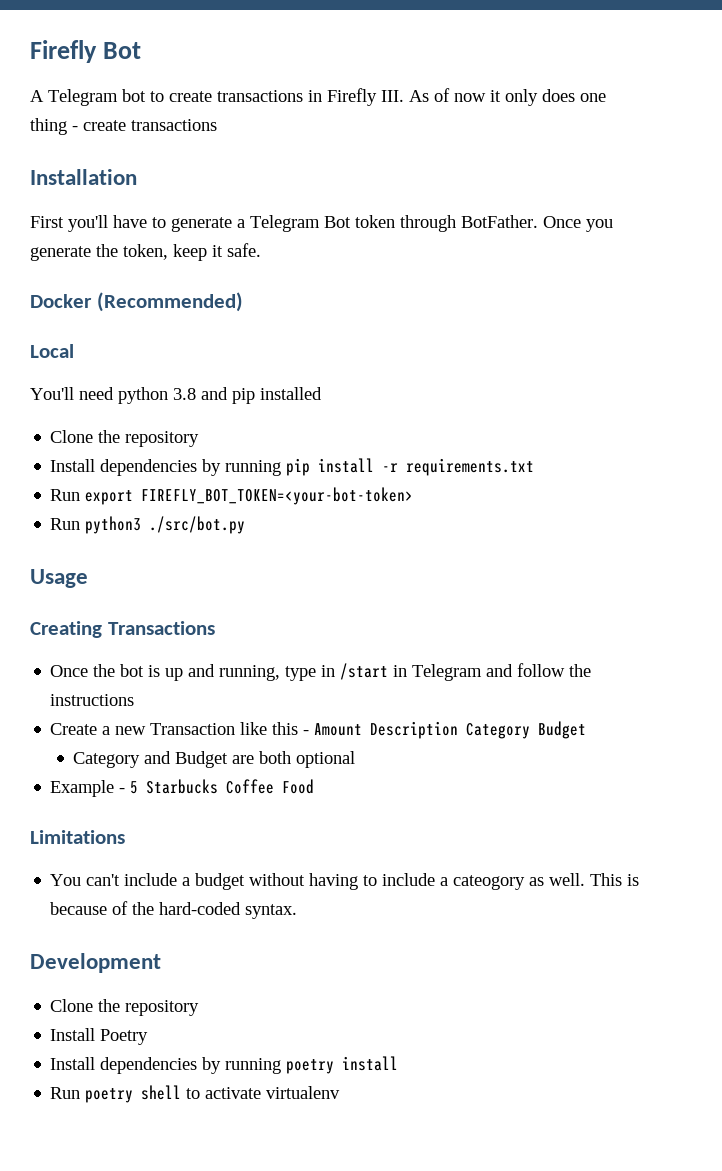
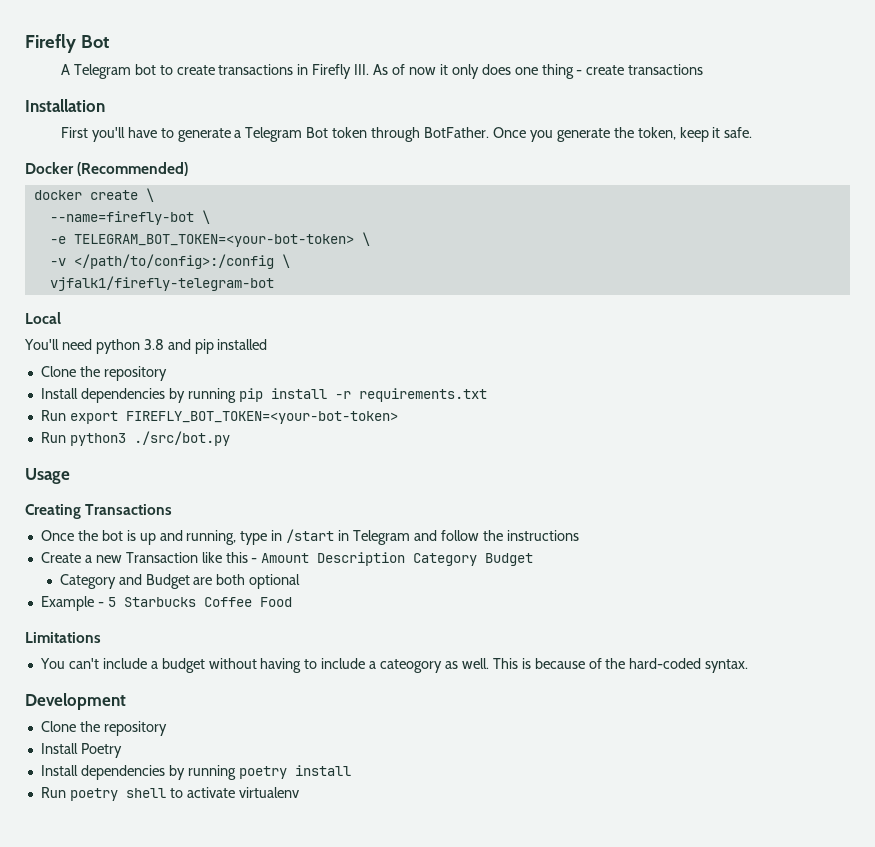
+ docker create \
+ --name=firefly-bot \
+ -e TELEGRAM_BOT_TOKEN=<your-bot-token> \
+ -v </path/to/config>:/config \
+ vjfalk1/firefly-telegram-bot

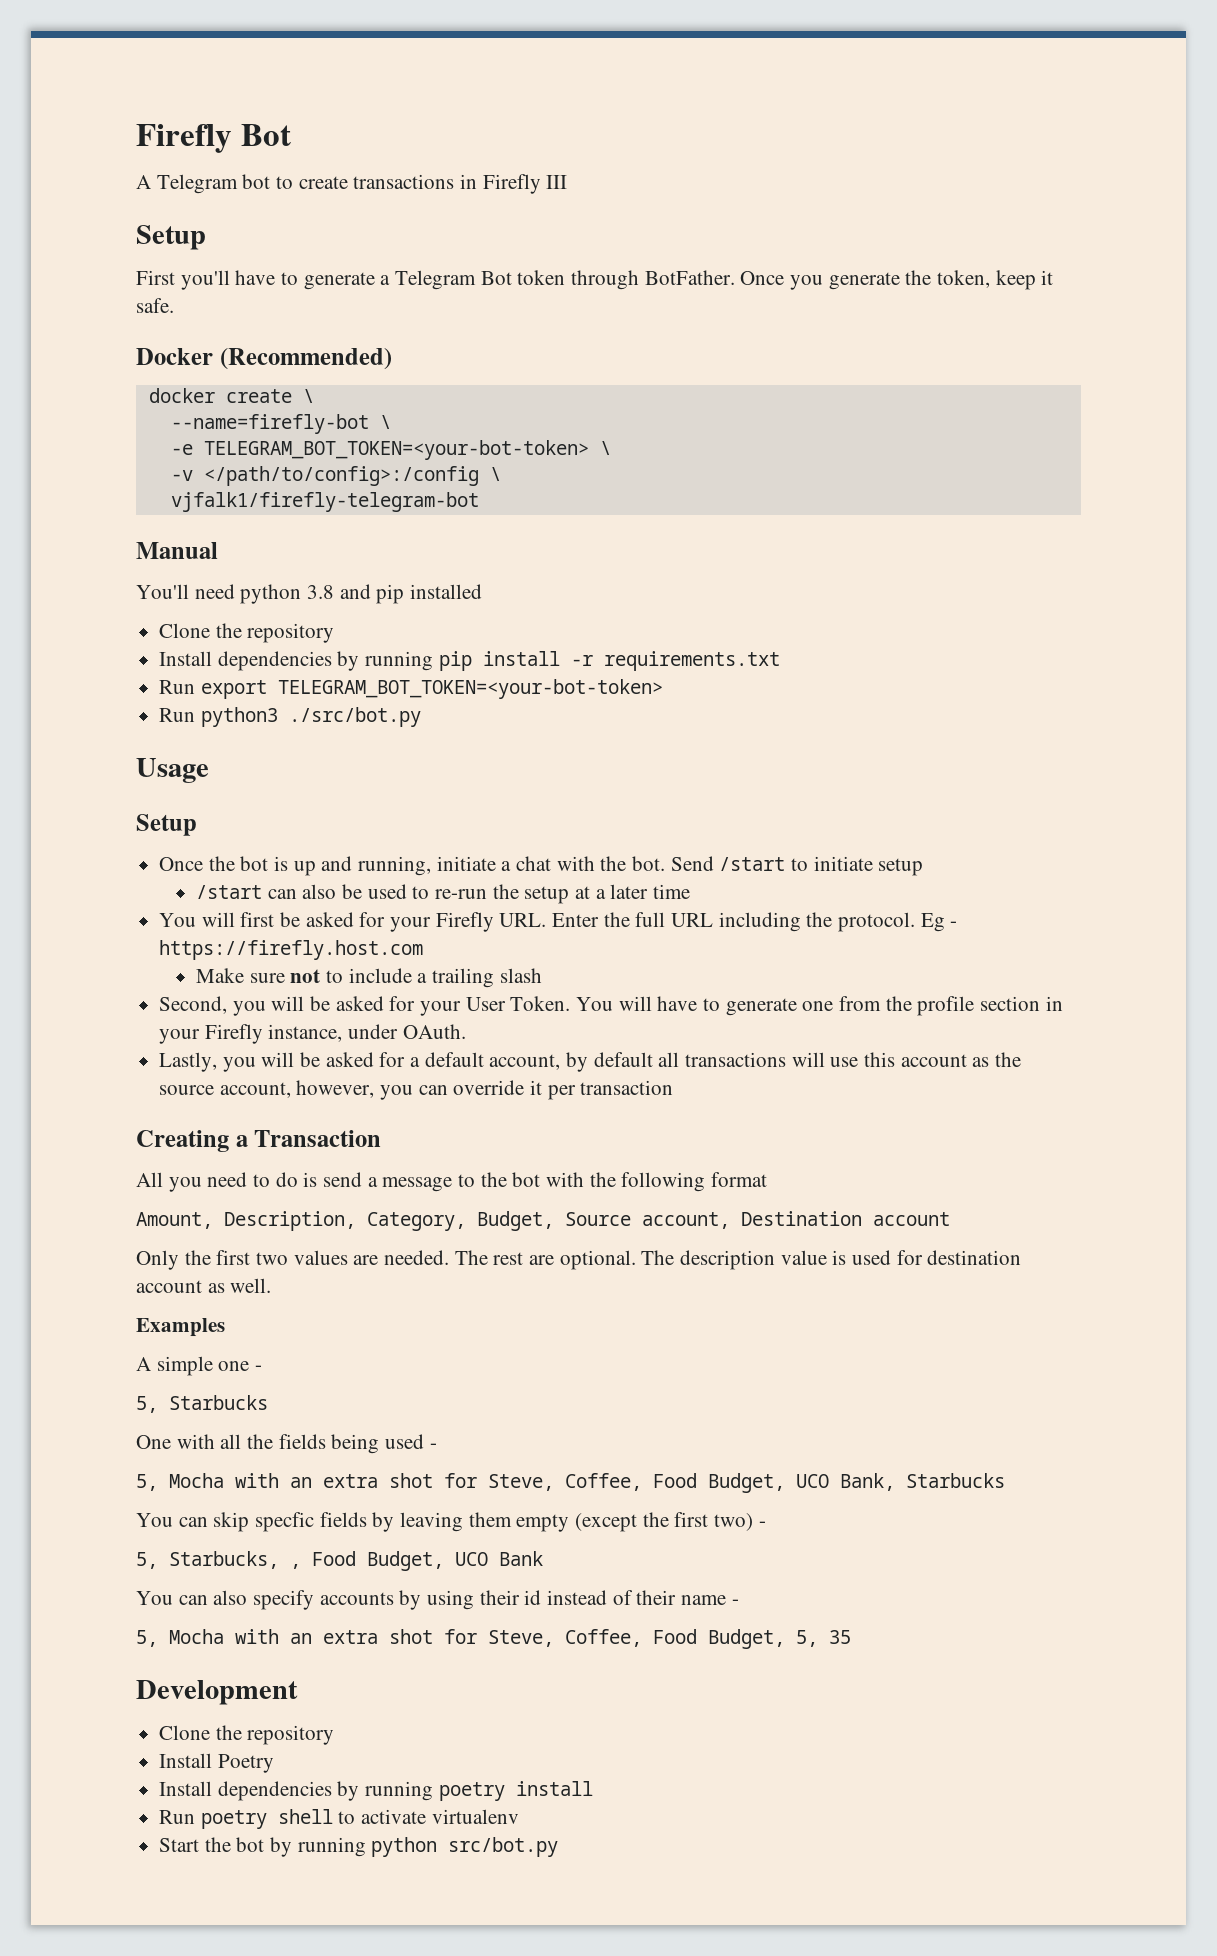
- A Telegram bot to create transactions in Firefly III. As of now it only does one thing - create transactions
- Installation
+ A Telegram bot to create transactions in Firefly III
+ Setup
- Local
+ Manual
- Run export FIREFLY_BOT_TOKEN=<your-bot-token>
+ Run export TELEGRAM_BOT_TOKEN=<your-bot-token>
  Usage
- Creating Transactions
+ Setup
- Once the bot is up and running, type in /start in Telegram and follow the instructions
- Create a new Transaction like this - Amount Description Category Budget
- Category and Budget are both optional
- Example - 5 Starbucks Coffee Food
- Limitations
- You can't include a budget without having to include a cateogory as well. This is because of the hard-coded syntax.
+ Once the bot is up and running, initiate a chat with the bot. Send /start to initiate setup
+ /start can also be used to re-run the setup at a later time
+ You will first be asked for your Firefly URL. Enter the full URL including the protocol. Eg - https://firefly.host.com
+ Make sure not to include a trailing slash
+ Second, you will be asked for your User Token. You will have to generate one from the profile section in your Firefly instance, under OAuth.
+ Lastly, you will be asked for a default account, by default all transactions will use this account as the source account, however, you can override it per transaction
+ Creating a Transaction
+ All you need to do is send a message to the bot with the following format
+ Amount, Description, Category, Budget, Source account, Destination account
+ Only the first two values are needed. The rest are optional. The description value is used for destination account as well.
+ Examples
+ A simple one -
+ 5, Starbucks
+ One with all the fields being used -
+ 5, Mocha with an extra shot for Steve, Coffee, Food Budget, UCO Bank, Starbucks
+ You can skip specfic fields by leaving them empty (except the first two) -
+ 5, Starbucks, , Food Budget, UCO Bank
+ You can also specify accounts by using their id instead of their name -
+ 5, Mocha with an extra shot for Steve, Coffee, Food Budget, 5, 35
+ Start the bot by running python src/bot.py

